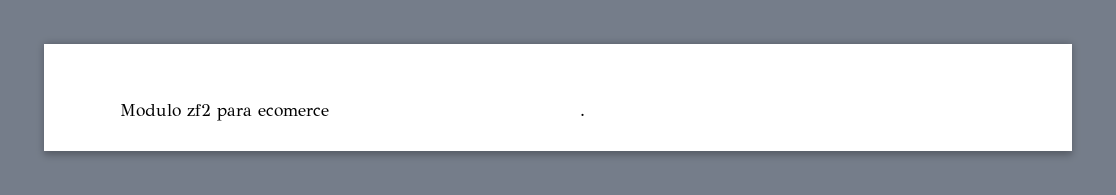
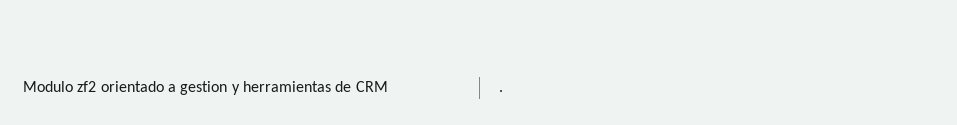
- Modulo zf2 para ecomerce
+ Modulo zf2 orientado a gestion y herramientas de CRM

